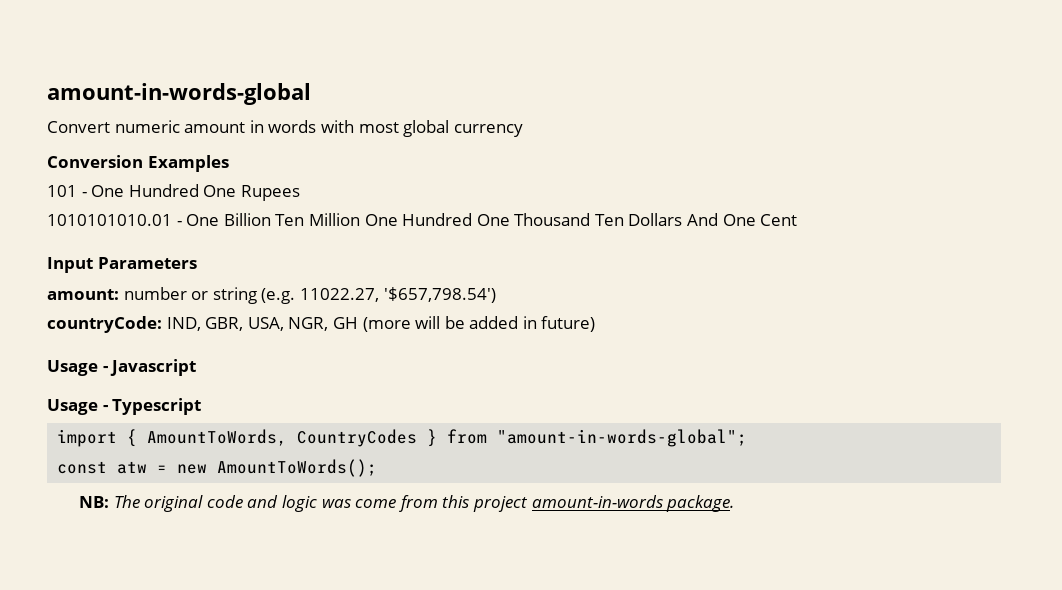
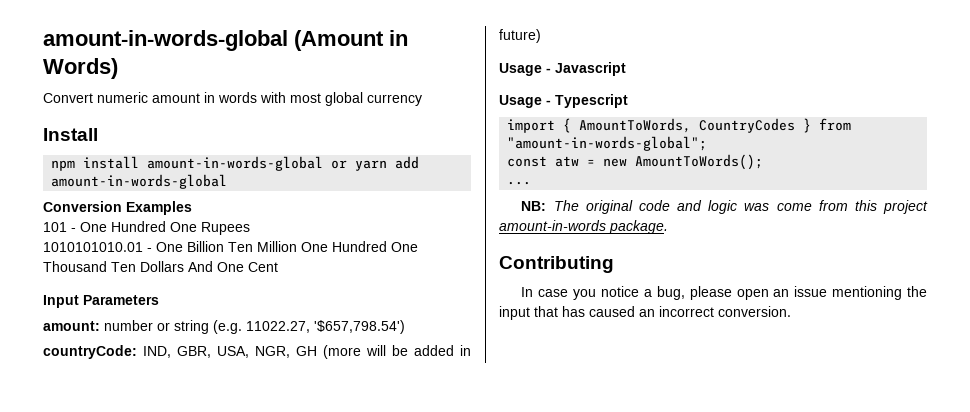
- amount-in-words-global
+ amount-in-words-global (Amount in Words)
+ Install
+ npm install amount-in-words-global or yarn add amount-in-words-global
+ ...
+ Contributing
+ In case you notice a bug, please open an issue mentioning the input that has caused an incorrect conversion.

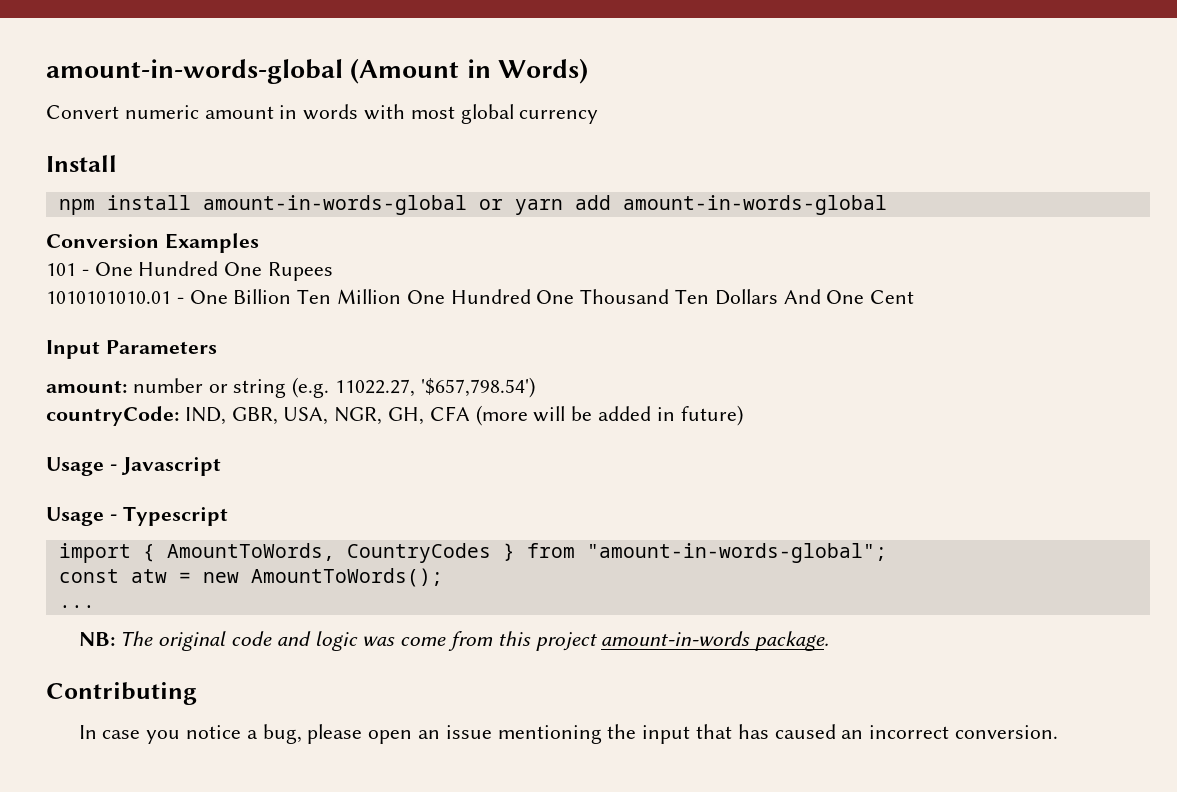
- countryCode: IND, GBR, USA, NGR, GH (more will be added in future)
+ countryCode: IND, GBR, USA, NGR, GH, CFA (more will be added in future)

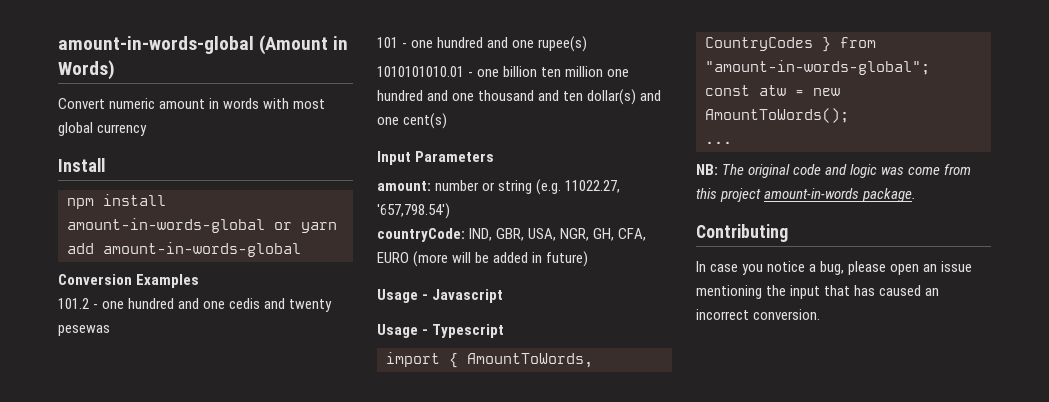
- 101 - One Hundred One Rupees
- 1010101010.01 - One Billion Ten Million One Hundred One Thousand Ten Dollars And One Cent
+ 101.2 - one hundred and one cedis and twenty pesewas
+ 101 - one hundred and one rupee(s)
+ 1010101010.01 - one billion ten million one hundred and one thousand and ten dollar(s) and one cent(s)
- amount: number or string (e.g. 11022.27, '$657,798.54')
+ amount: number or string (e.g. 11022.27, '657,798.54')
- countryCode: IND, GBR, USA, NGR, GH, CFA (more will be added in future)
+ countryCode: IND, GBR, USA, NGR, GH, CFA, EURO (more will be added in future)

